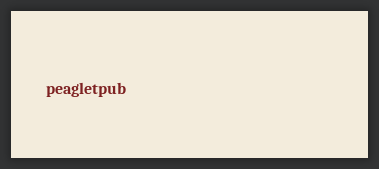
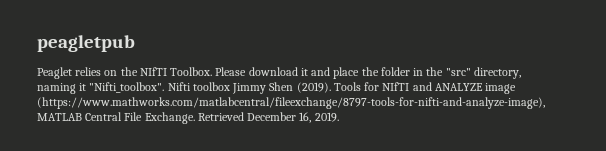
+ Peaglet relies on the NIfTI Toolbox. Please download it and place the folder in the "src" directory, naming it "Nifti_toolbox". Nifti toolbox Jimmy Shen (2019). Tools for NIfTI and ANALYZE image (https://www.mathworks.com/matlabcentral/fileexchange/8797-tools-for-nifti-and-analyze-image), MATLAB Central File Exchange. Retrieved December 16, 2019.

